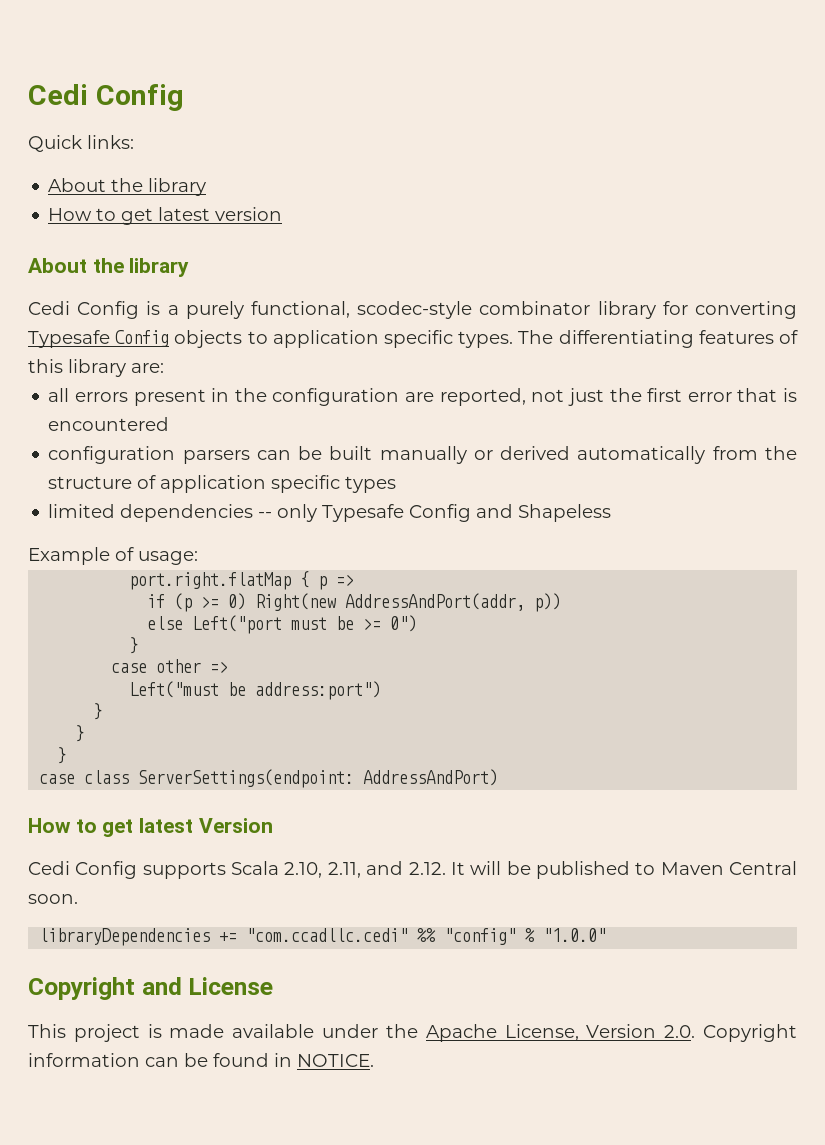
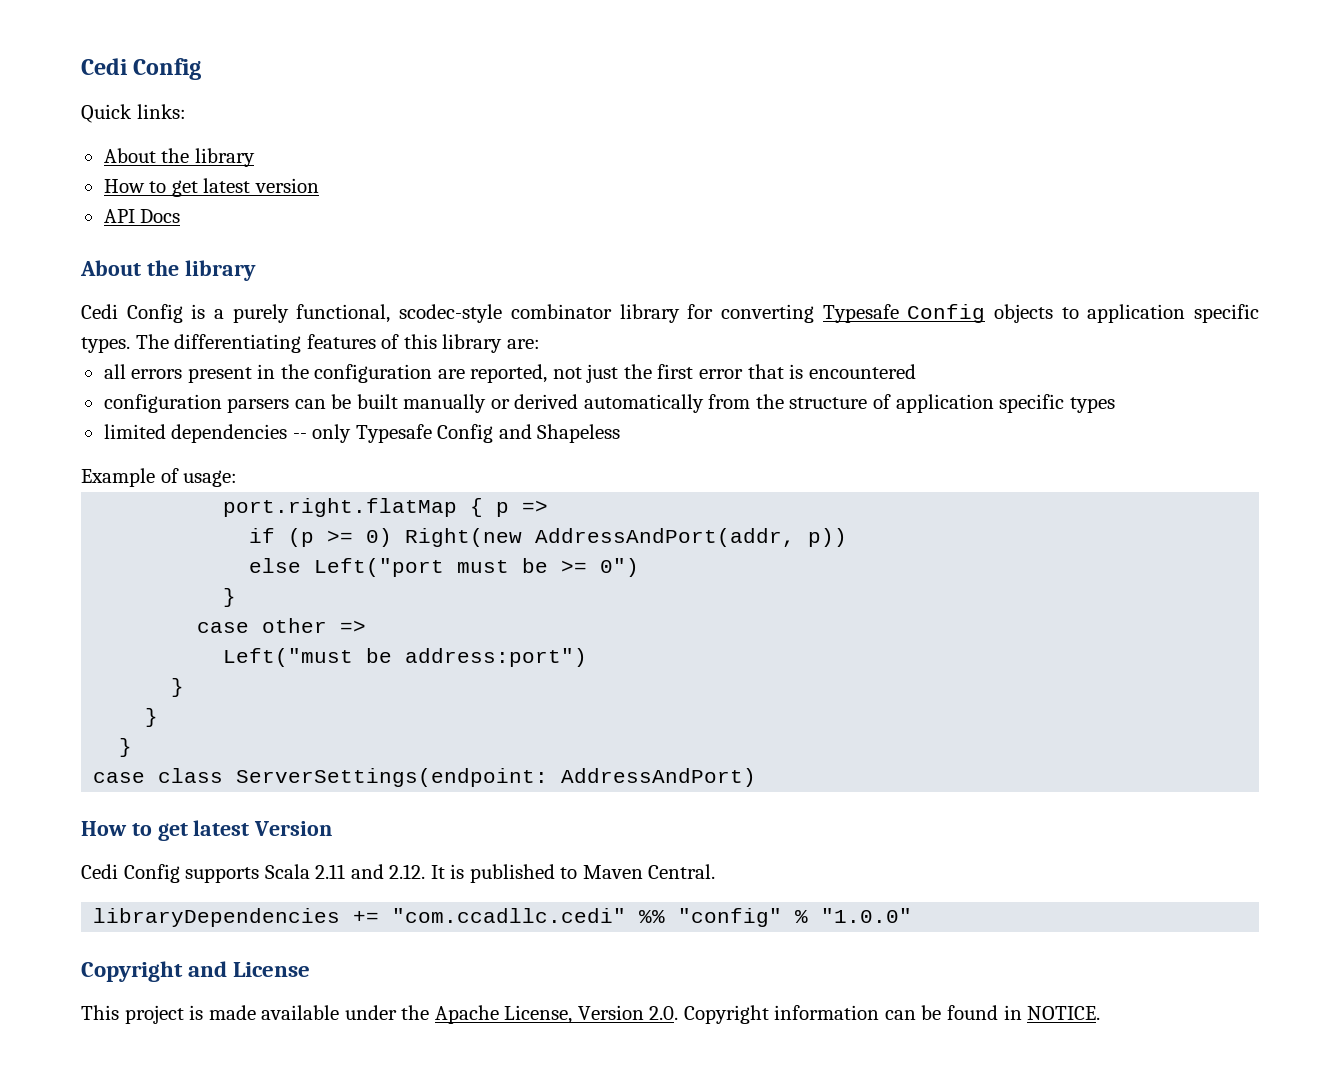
+ API Docs
- Cedi Config supports Scala 2.10, 2.11, and 2.12. It will be published to Maven Central soon.
+ Cedi Config supports Scala 2.11 and 2.12. It is published to Maven Central.

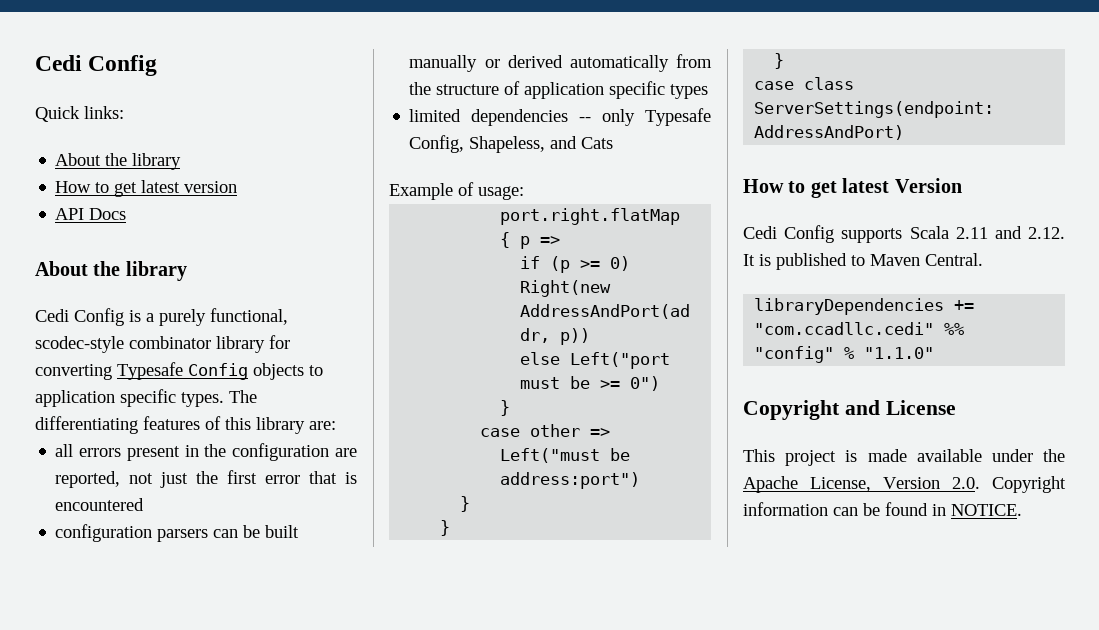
- limited dependencies -- only Typesafe Config and Shapeless
+ limited dependencies -- only Typesafe Config, Shapeless, and Cats
- libraryDependencies += "com.ccadllc.cedi" %% "config" % "1.0.0"
+ libraryDependencies += "com.ccadllc.cedi" %% "config" % "1.1.0"

